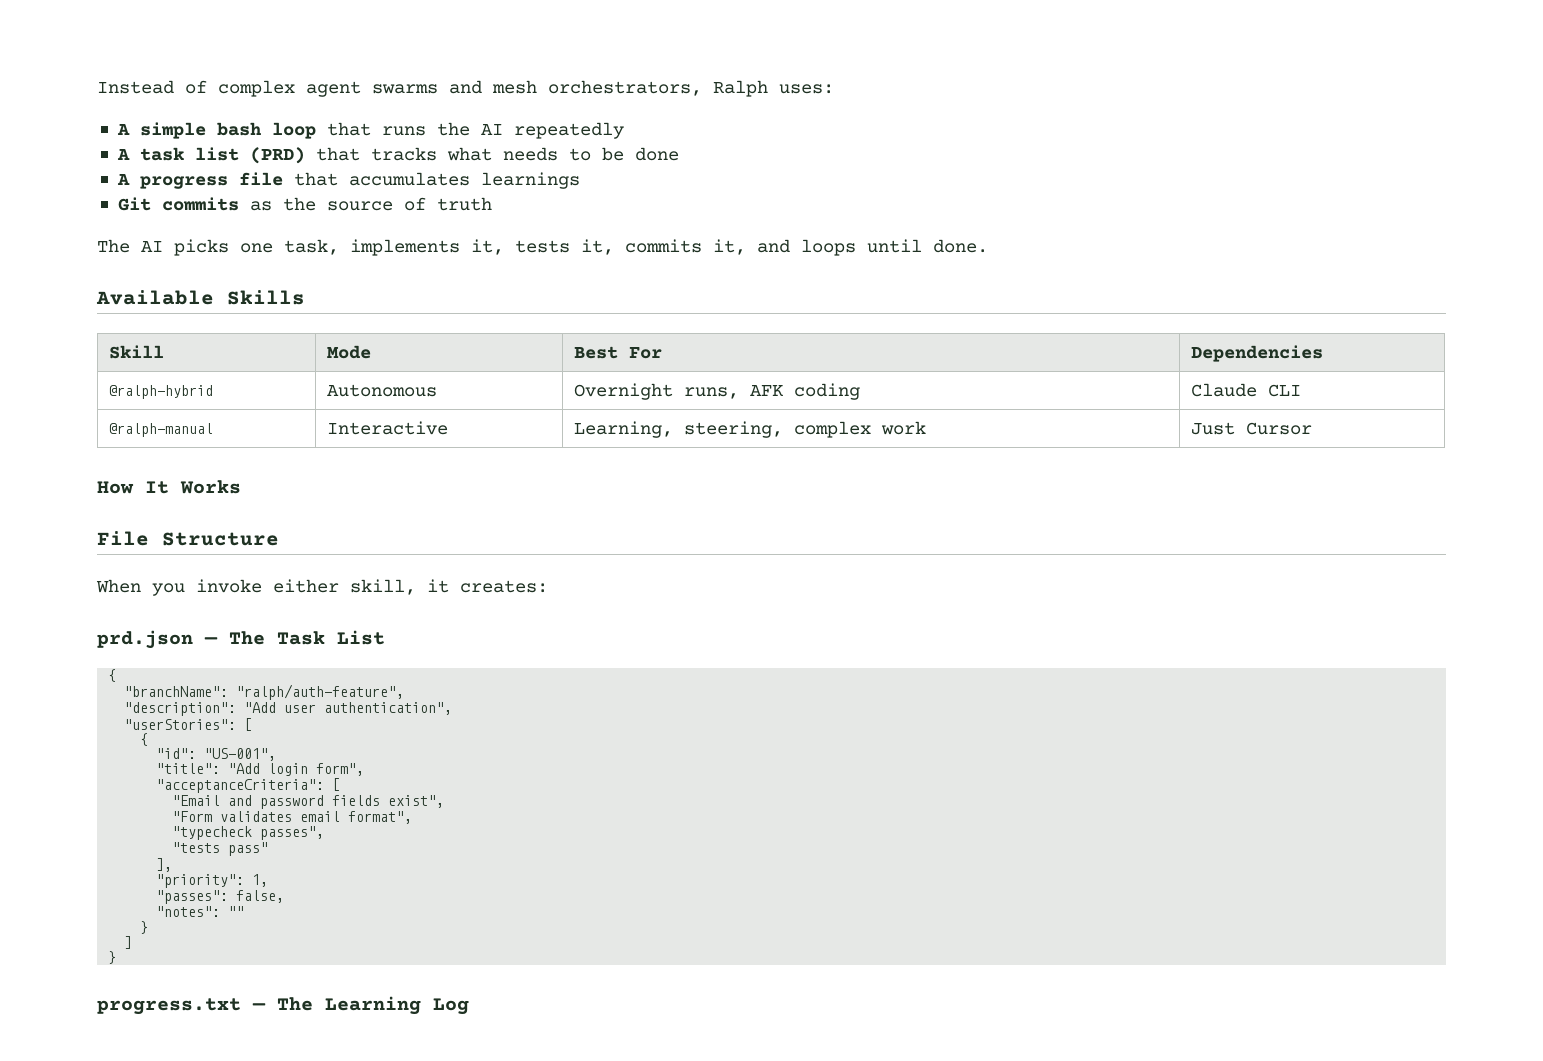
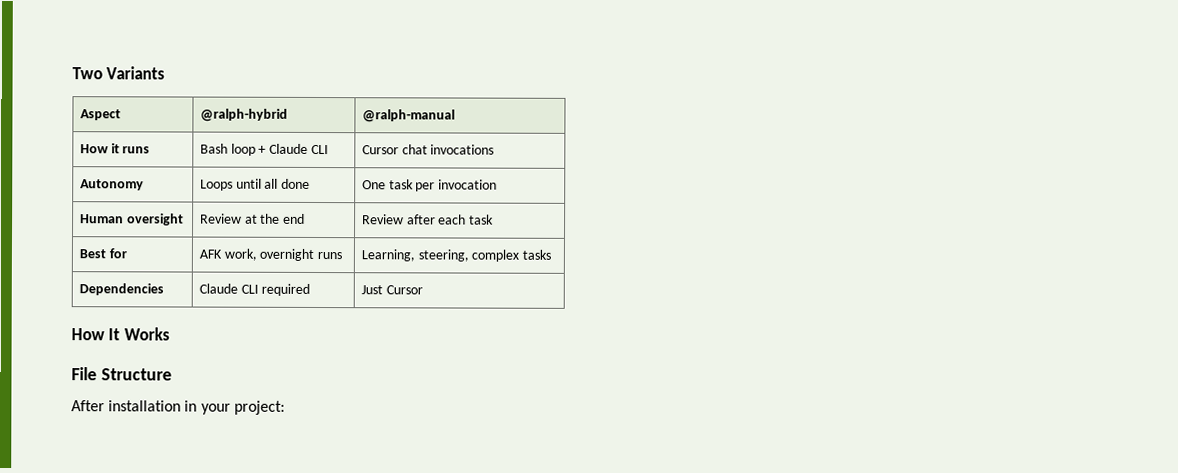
- Instead of complex agent swarms and mesh orchestrators, Ralph uses:
- A simple bash loop that runs the AI repeatedly
- A task list (PRD) that tracks what needs to be done
- A progress file that accumulates learnings
- Git commits as the source of truth
- The AI picks one task, implements it, tests it, commits it, and loops until done.
- Available Skills
- Skill | Mode | Best For | Dependencies
- @ralph-hybrid | Autonomous | Overnight runs, AFK coding | Claude CLI
- @ralph-manual | Interactive | Learning, steering, complex work | Just Cursor
+ Two Variants
+ Aspect | @ralph-hybrid | @ralph-manual
+ How it runs | Bash loop + Claude CLI | Cursor chat invocations
+ Autonomy | Loops until all done | One task per invocation
+ Human oversight | Review at the end | Review after each task
+ Best for | AFK work, overnight runs | Learning, steering, complex tasks
+ Dependencies | Claude CLI required | Just Cursor
- When you invoke either skill, it creates:
- prd.json — The Task List
- {
- "branchName": "ralph/auth-feature",
- "description": "Add user authentication",
- "userStories": [
- {
- "id": "US-001",
- "title": "Add login form",
- "acceptanceCriteria": [
- "Email and password fields exist",
- "Form validates email format",
- "typecheck passes",
- "tests pass"
- ],
- "priority": 1,
- "passes": false,
- "notes": ""
- }
- ]
- }
- progress.txt — The Learning Log
+ After installation in your project:

